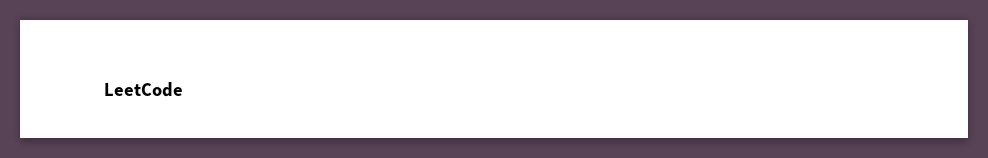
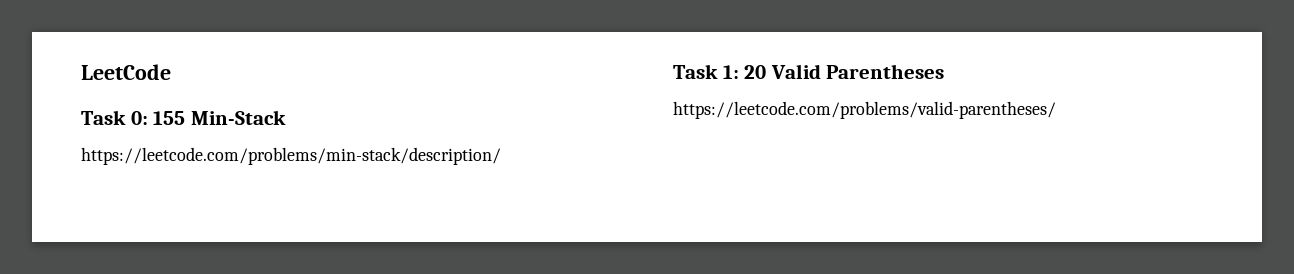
+ Task 0: 155 Min-Stack
+ https://leetcode.com/problems/min-stack/description/
+ Task 1: 20 Valid Parentheses
+ https://leetcode.com/problems/valid-parentheses/

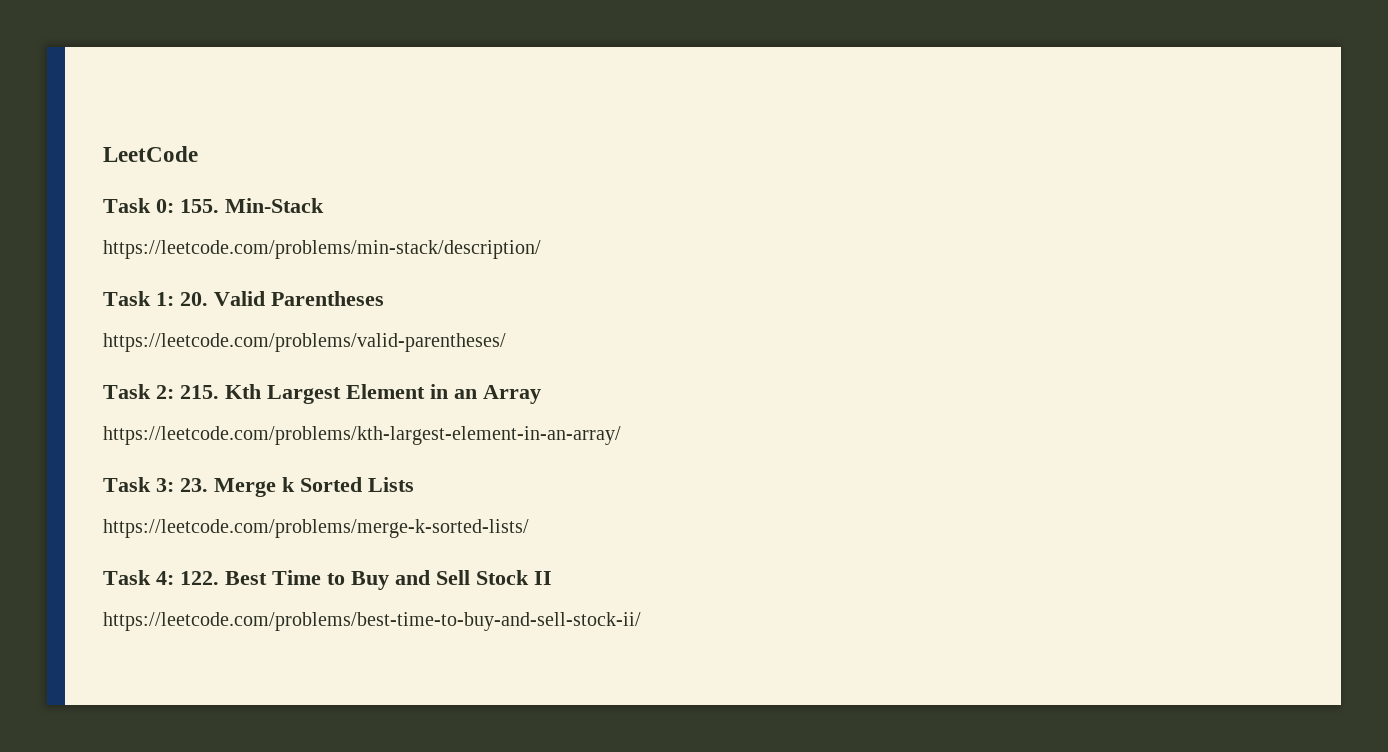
- Task 0: 155 Min-Stack
+ Task 0: 155. Min-Stack
- Task 1: 20 Valid Parentheses
+ Task 1: 20. Valid Parentheses
+ Task 2: 215. Kth Largest Element in an Array
+ https://leetcode.com/problems/kth-largest-element-in-an-array/
+ Task 3: 23. Merge k Sorted Lists
+ https://leetcode.com/problems/merge-k-sorted-lists/
+ Task 4: 122. Best Time to Buy and Sell Stock II
+ https://leetcode.com/problems/best-time-to-buy-and-sell-stock-ii/

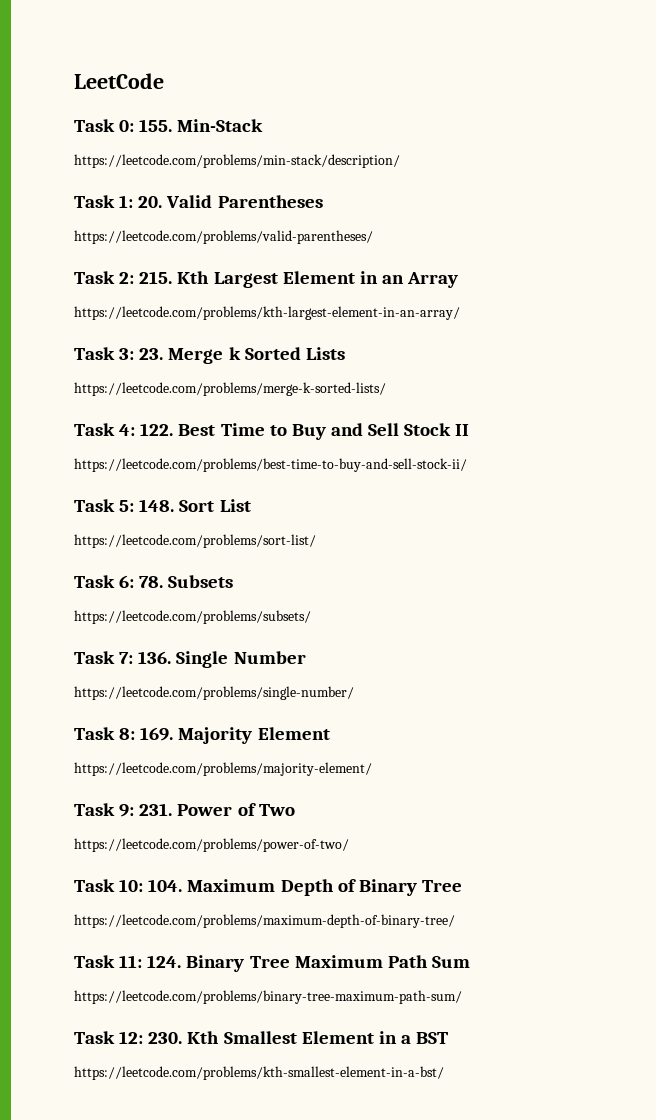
+ Task 5: 148. Sort List
+ https://leetcode.com/problems/sort-list/
+ Task 6: 78. Subsets
+ https://leetcode.com/problems/subsets/
+ Task 7: 136. Single Number
+ https://leetcode.com/problems/single-number/
+ Task 8: 169. Majority Element
+ https://leetcode.com/problems/majority-element/
+ Task 9: 231. Power of Two
+ https://leetcode.com/problems/power-of-two/
+ Task 10: 104. Maximum Depth of Binary Tree
+ https://leetcode.com/problems/maximum-depth-of-binary-tree/
+ Task 11: 124. Binary Tree Maximum Path Sum
+ https://leetcode.com/problems/binary-tree-maximum-path-sum/
+ Task 12: 230. Kth Smallest Element in a BST
+ https://leetcode.com/problems/kth-smallest-element-in-a-bst/

